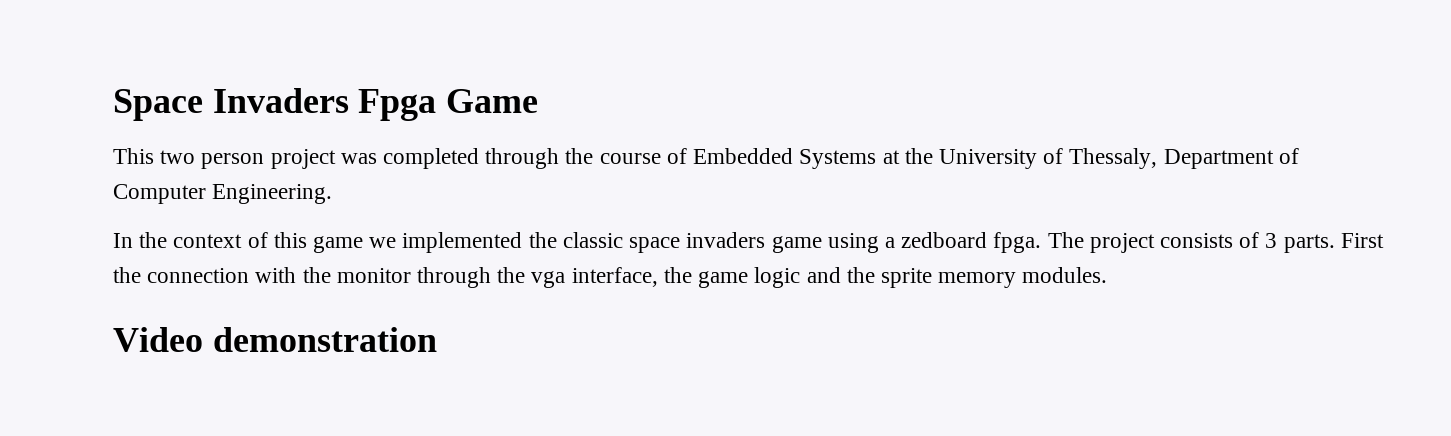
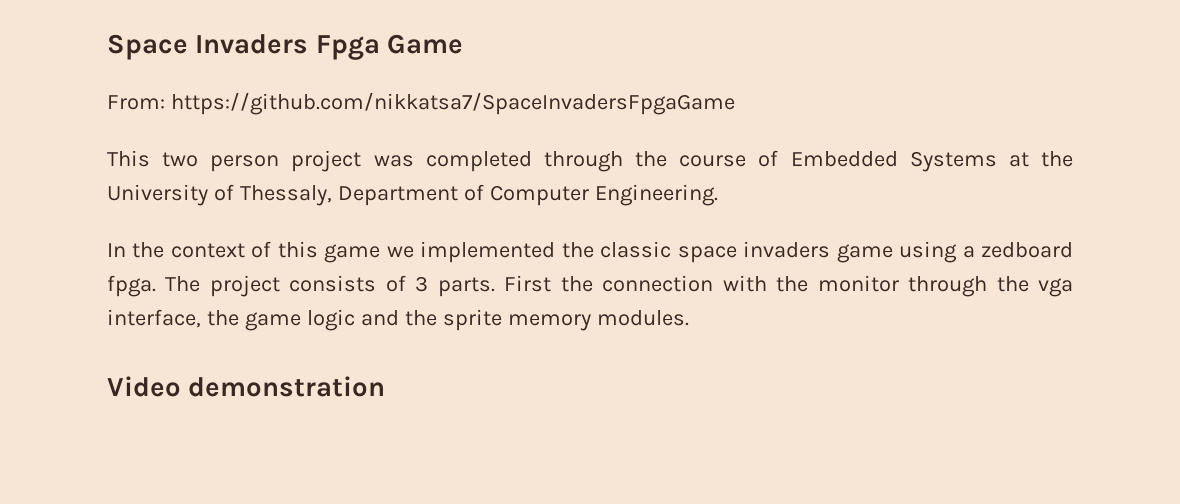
+ From: https://github.com/nikkatsa7/SpaceInvadersFpgaGame

